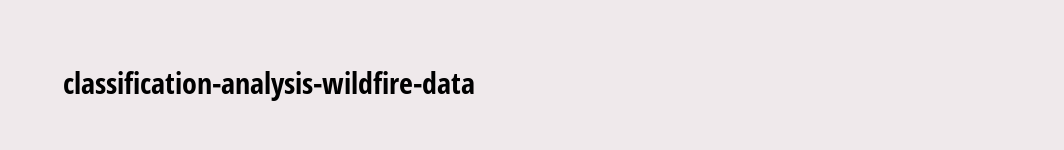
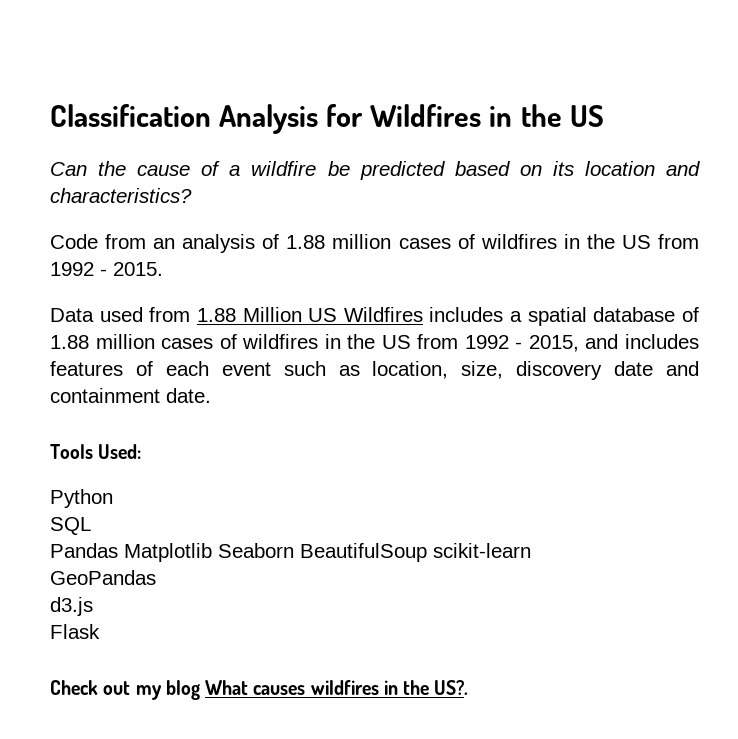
- classification-analysis-wildfire-data
+ Classification Analysis for Wildfires in the US
+ Can the cause of a wildfire be predicted based on its location and characteristics?
+ Code from an analysis of 1.88 million cases of wildfires in the US from 1992 - 2015.
+ Data used from 1.88 Million US Wildfires includes a spatial database of 1.88 million cases of wildfires in the US from 1992 - 2015, and includes features of each event such as location, size, discovery date and containment date.
+ Tools Used:
+ Python
+ SQL
+ Pandas Matplotlib Seaborn BeautifulSoup scikit-learn
+ GeoPandas
+ d3.js
+ Flask
+ Check out my blog What causes wildfires in the US?.

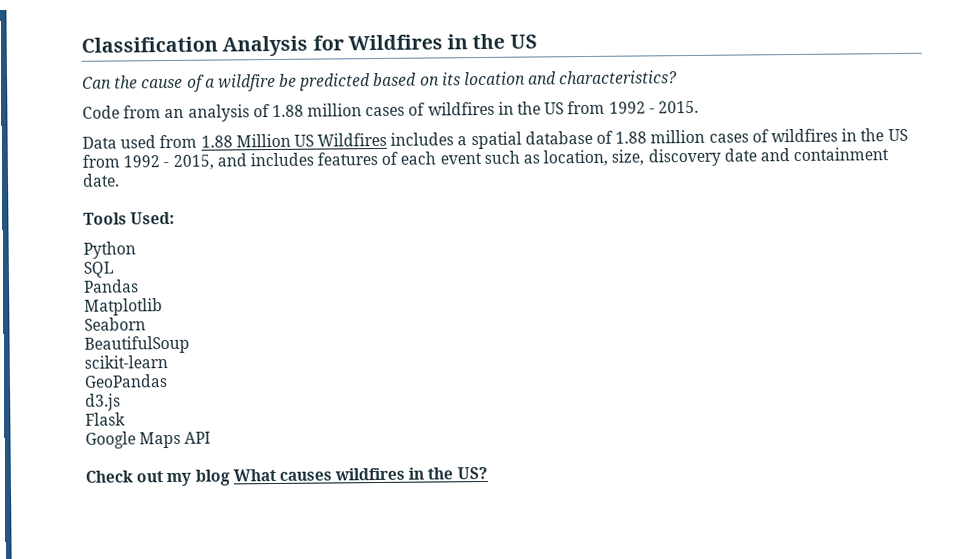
- Pandas Matplotlib Seaborn BeautifulSoup scikit-learn
+ Pandas
+ Matplotlib
+ Seaborn
+ BeautifulSoup
+ scikit-learn
+ Google Maps API
- Check out my blog What causes wildfires in the US?.
+ Check out my blog What causes wildfires in the US?

